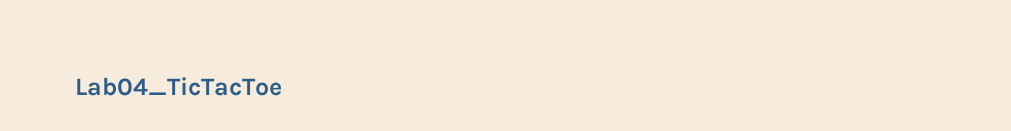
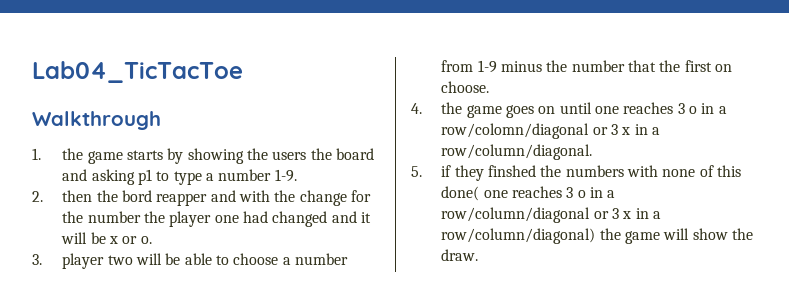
+ Walkthrough
+ 1. the game starts by showing the users the board and asking p1 to type a number 1-9.
+ 2. then the bord reapper and with the change for the number the player one had changed and it will be x or o.
+ 3. player two will be able to choose a number from 1-9 minus the number that the first on choose.
+ 4. the game goes on until one reaches 3 o in a row/colomn/diagonal or 3 x in a row/column/diagonal.
+ 5. if they finshed the numbers with none of this done( one reaches 3 o in a row/column/diagonal or 3 x in a row/column/diagonal) the game will show the draw.

